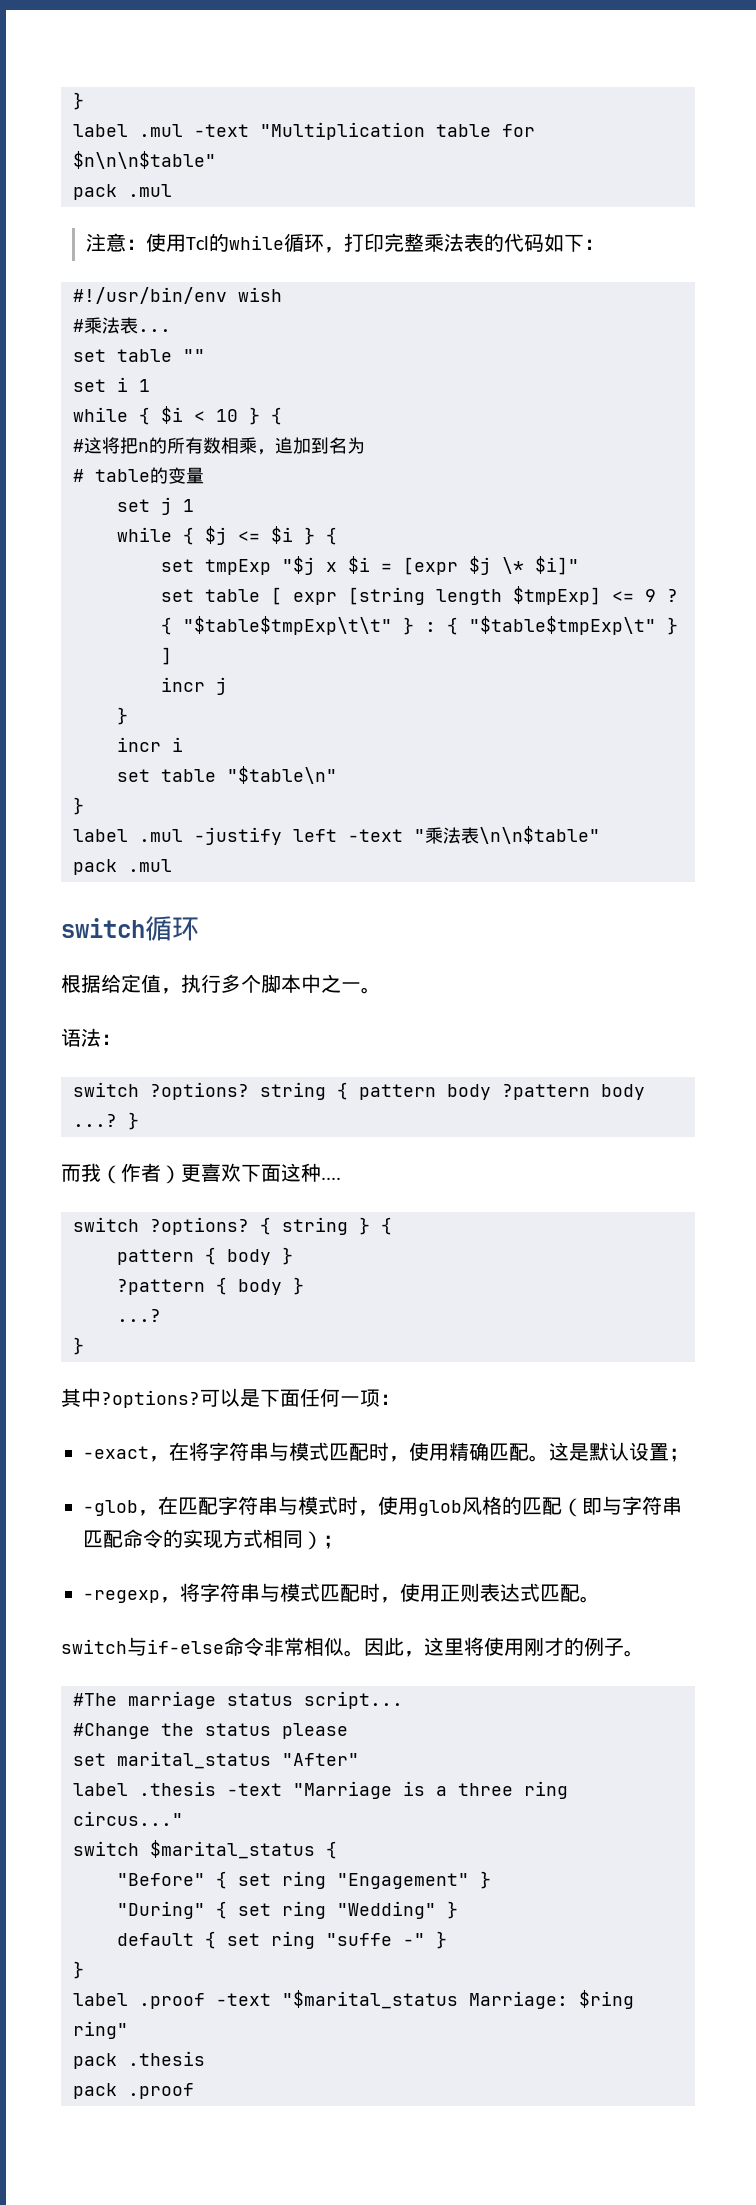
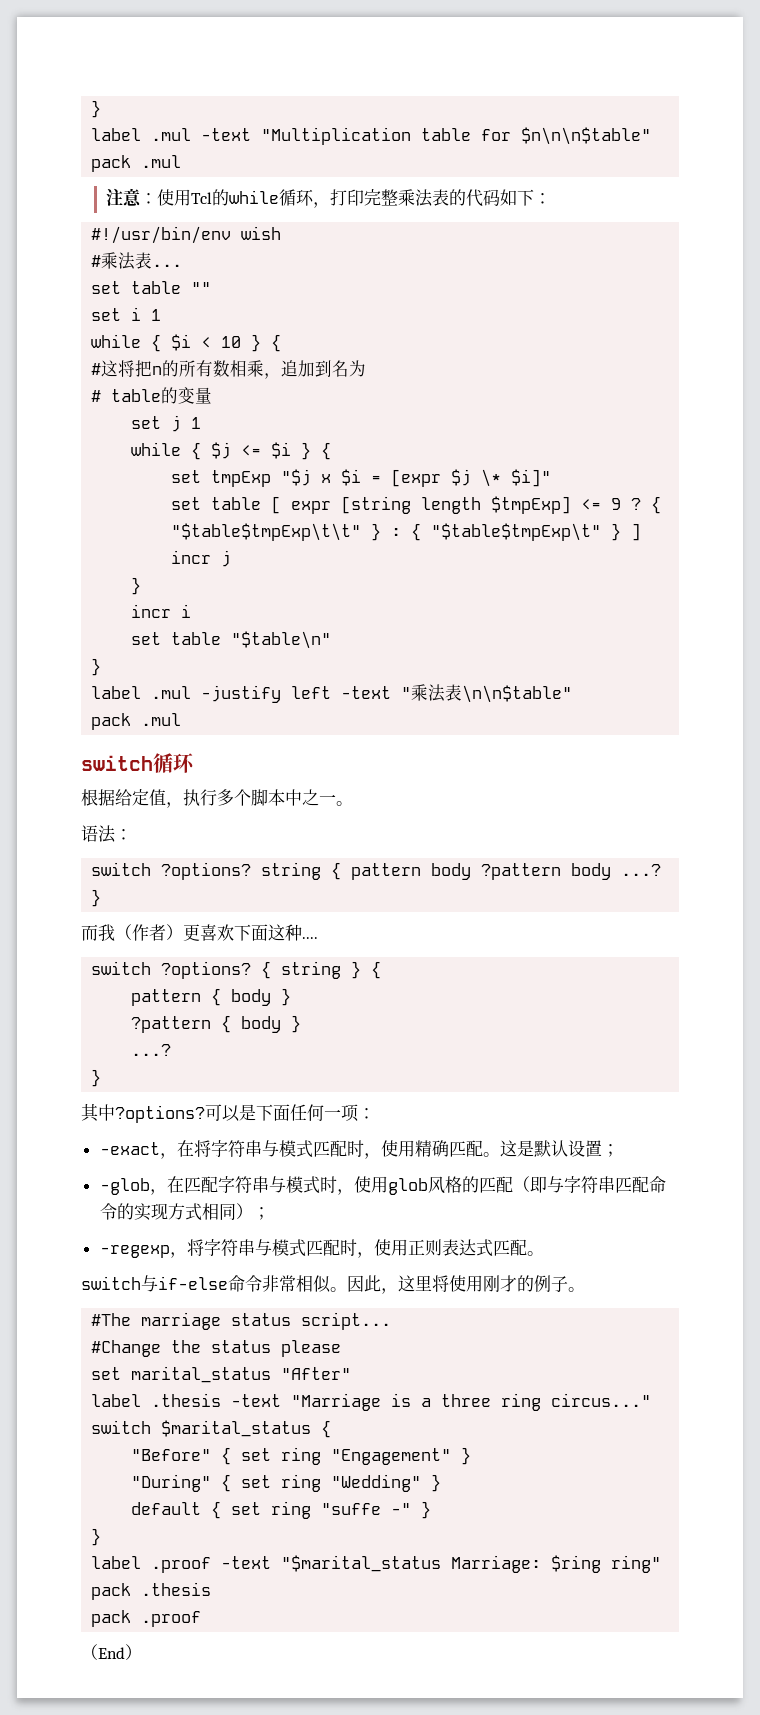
+ （End）

